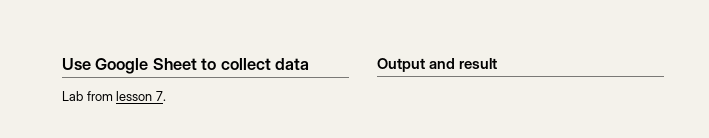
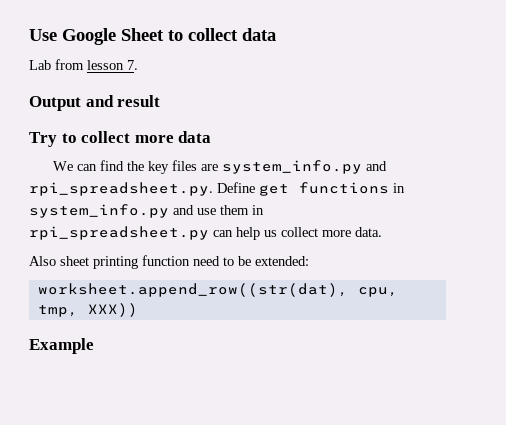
+ Try to collect more data
+ We can find the key files are system_info.py and rpi_spreadsheet.py. Define get functions in system_info.py and use them in rpi_spreadsheet.py can help us collect more data.
+ Also sheet printing function need to be extended:
+ worksheet.append_row((str(dat), cpu, tmp, XXX))
+ Example

